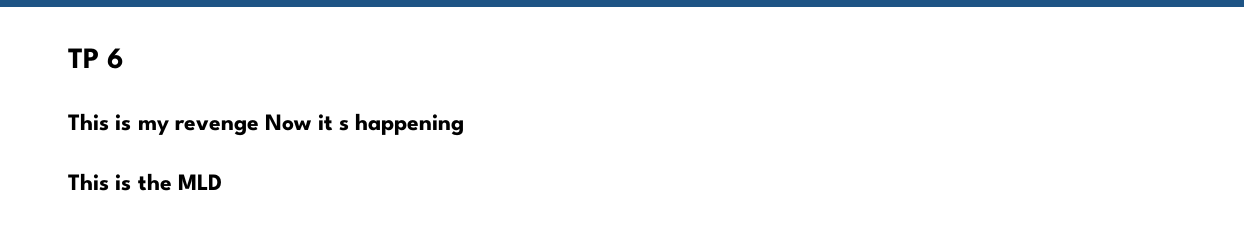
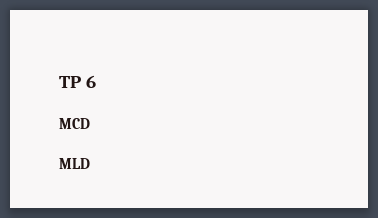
- This is my revenge Now it s happening
- This is the MLD
+ MCD
+ MLD

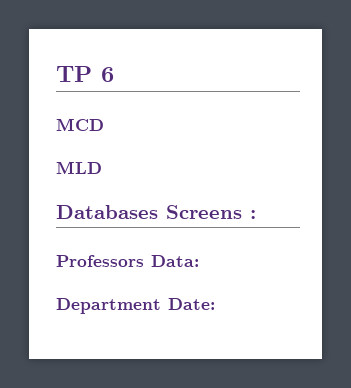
+ Databases Screens :
+ Professors Data:
+ Department Date:

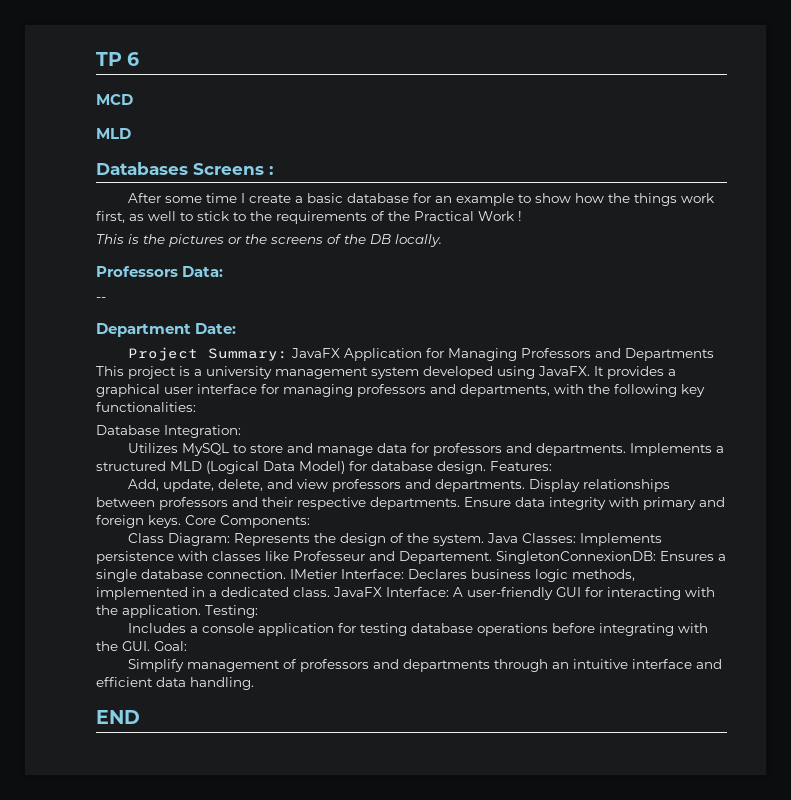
+ After some time I create a basic database for an example to show how the things work first, as well to stick to the requirements of the Practical Work !
+ This is the pictures or the screens of the DB locally.
+ --
+ Project Summary: JavaFX Application for Managing Professors and Departments This project is a university management system developed using JavaFX. It provides a graphical user interface for managing professors and departments, with the following key functionalities:
+ Database Integration:
+ Utilizes MySQL to store and manage data for professors and departments. Implements a structured MLD (Logical Data Model) for database design. Features:
+ Add, update, delete, and view professors and departments. Display relationships between professors and their respective departments. Ensure data integrity with primary and foreign keys. Core Components:
+ Class Diagram: Represents the design of the system. Java Classes: Implements persistence with classes like Professeur and Departement. SingletonConnexionDB: Ensures a single database connection. IMetier Interface: Declares business logic methods, implemented in a dedicated class. JavaFX Interface: A user-friendly GUI for interacting with the application. Testing:
+ Includes a console application for testing database operations before integrating with the GUI. Goal:
+ Simplify management of professors and departments through an intuitive interface and efficient data handling.
+ END

